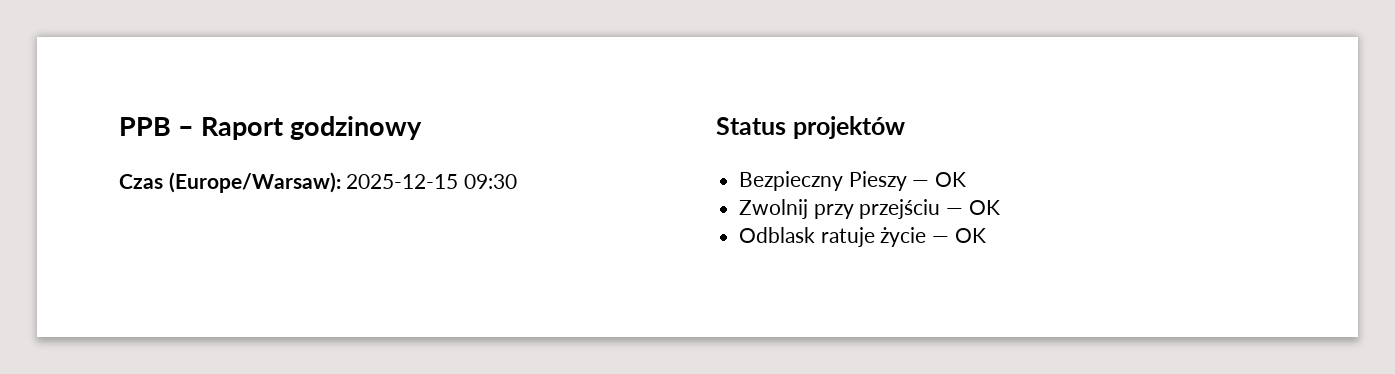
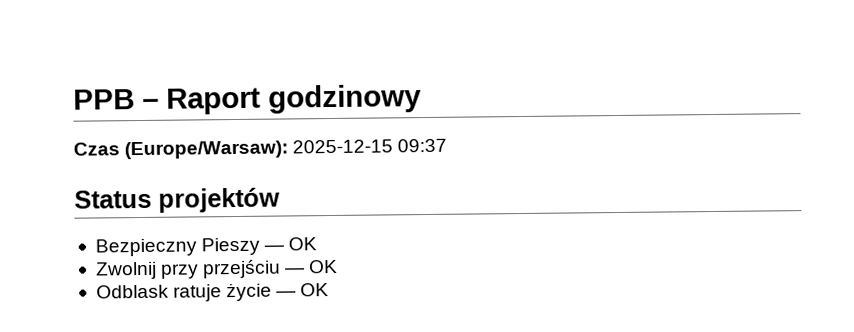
- Czas (Europe/Warsaw): 2025-12-15 09:30
+ Czas (Europe/Warsaw): 2025-12-15 09:37

